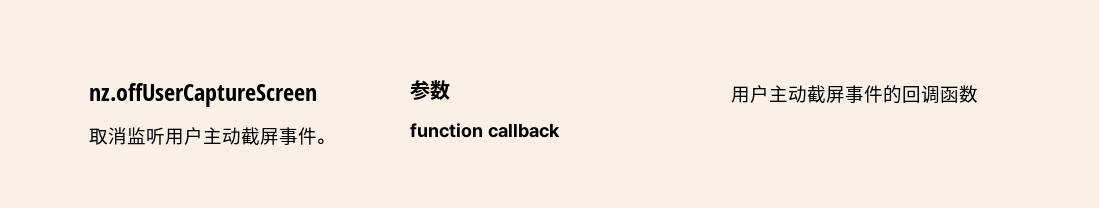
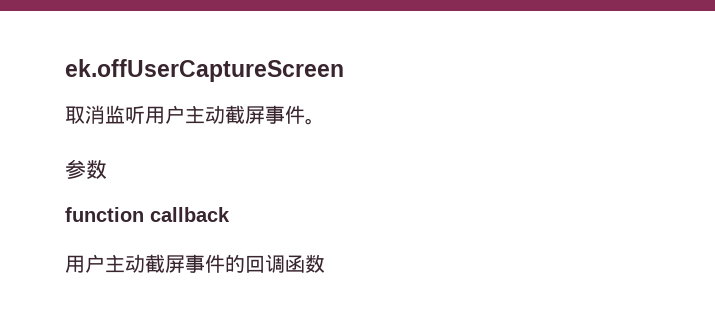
- nz.offUserCaptureScreen
+ ek.offUserCaptureScreen

